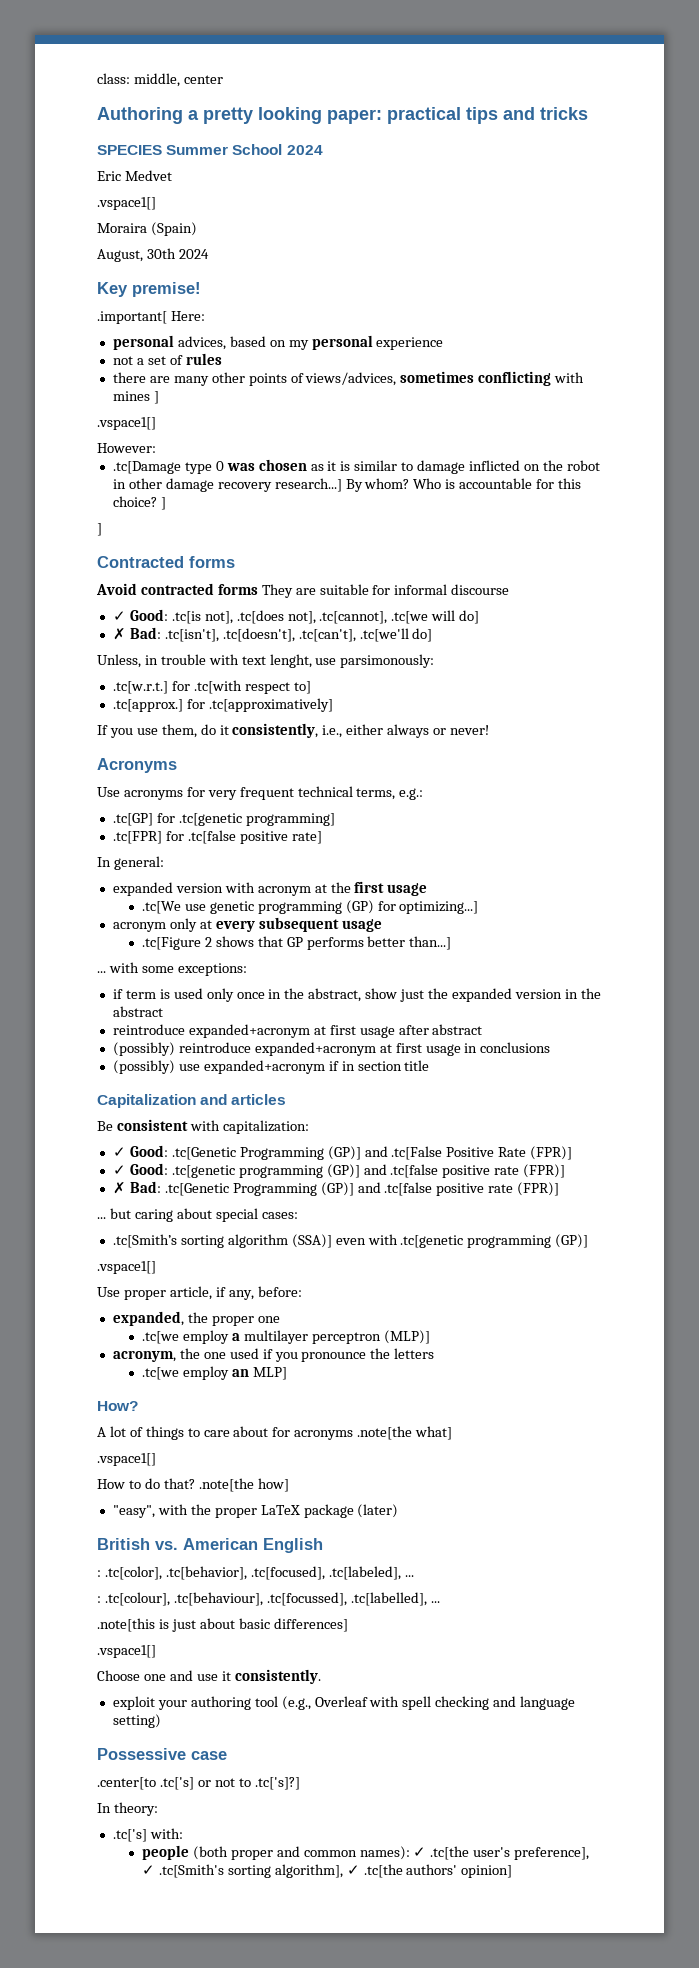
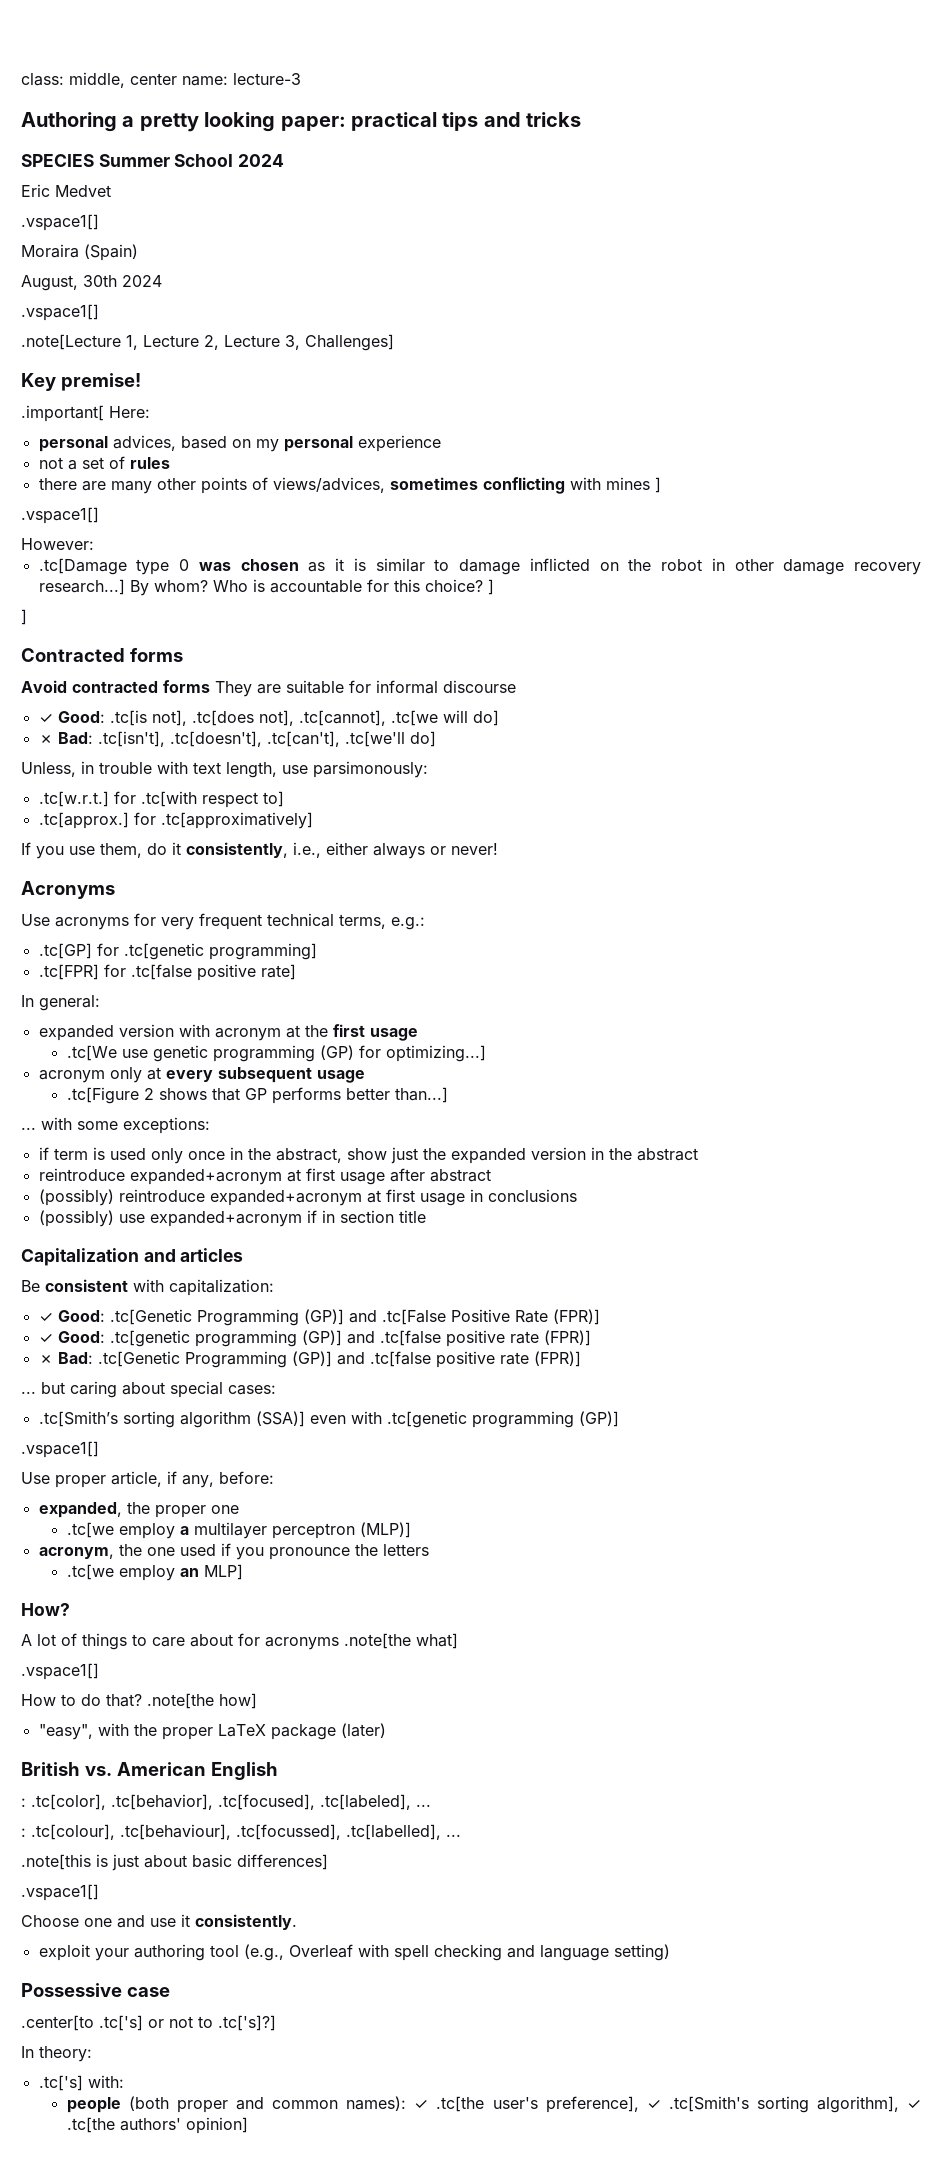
- class: middle, center
+ class: middle, center name: lecture-3
  August, 30th 2024
+ .vspace1[]
+ .note[Lecture 1, Lecture 2, Lecture 3, Challenges]
- Unless, in trouble with text lenght, use parsimonously:
+ Unless, in trouble with text length, use parsimonously:

